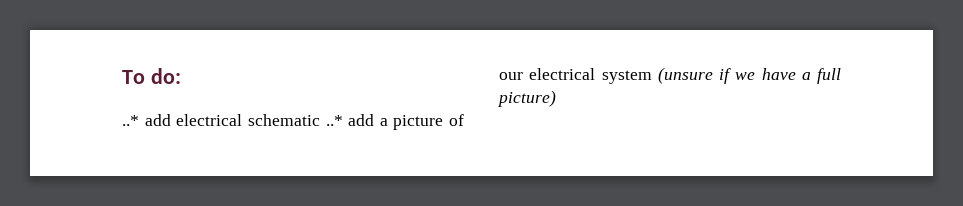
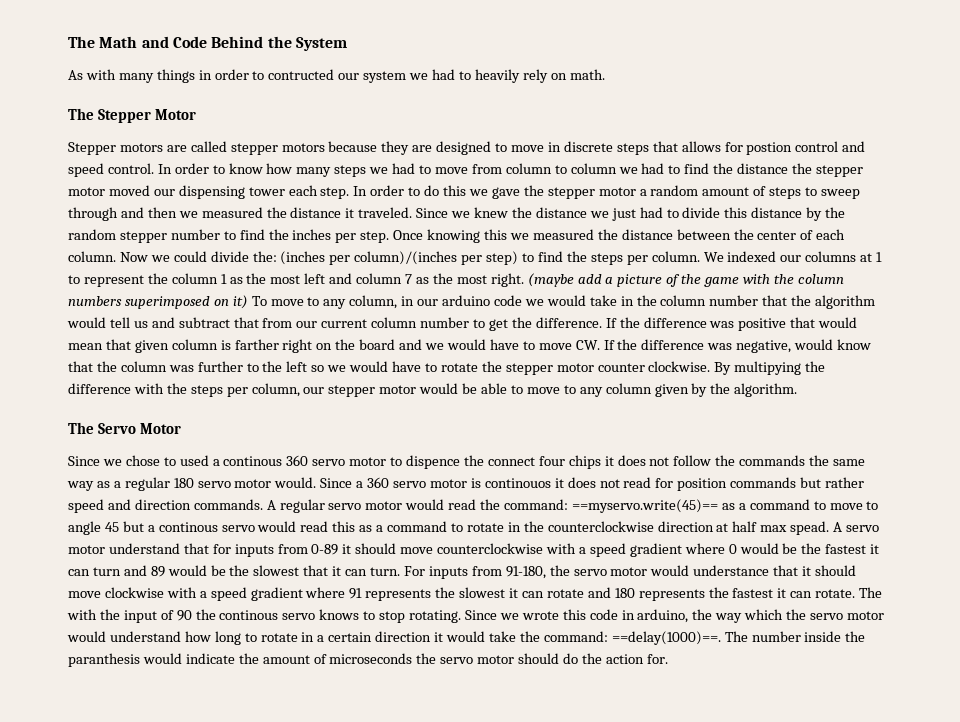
- To do:
- ..* add electrical schematic ..* add a picture of our electrical system (unsure if we have a full picture)
+ The Math and Code Behind the System
+ As with many things in order to contructed our system we had to heavily rely on math.
+ The Stepper Motor
+ Stepper motors are called stepper motors because they are designed to move in discrete steps that allows for postion control and speed control. In order to know how many steps we had to move from column to column we had to find the distance the stepper motor moved our dispensing tower each step. In order to do this we gave the stepper motor a random amount of steps to sweep through and then we measured the distance it traveled. Since we knew the distance we just had to divide this distance by the random stepper number to find the inches per step. Once knowing this we measured the distance between the center of each column. Now we could divide the: (inches per column)/(inches per step) to find the steps per column. We indexed our columns at 1 to represent the column 1 as the most left and column 7 as the most right. (maybe add a picture of the game with the column numbers superimposed on it) To move to any column, in our arduino code we would take in the column number that the algorithm would tell us and subtract that from our current column number to get the difference. If the difference was positive that would mean that given column is farther right on the board and we would have to move CW. If the difference was negative, would know that the column was further to the left so we would have to rotate the stepper motor counter clockwise. By multipying the difference with the steps per column, our stepper motor would be able to move to any column given by the algorithm.
+ The Servo Motor
+ Since we chose to used a continous 360 servo motor to dispence the connect four chips it does not follow the commands the same way as a regular 180 servo motor would. Since a 360 servo motor is continouos it does not read for position commands but rather speed and direction commands. A regular servo motor would read the command: ==myservo.write(45)== as a command to move to angle 45 but a continous servo would read this as a command to rotate in the counterclockwise direction at half max spead. A servo motor understand that for inputs from 0-89 it should move counterclockwise with a speed gradient where 0 would be the fastest it can turn and 89 would be the slowest that it can turn. For inputs from 91-180, the servo motor would understance that it should move clockwise with a speed gradient where 91 represents the slowest it can rotate and 180 represents the fastest it can rotate. The with the input of 90 the continous servo knows to stop rotating. Since we wrote this code in arduino, the way which the servo motor would understand how long to rotate in a certain direction it would take the command: ==delay(1000)==. The number inside the paranthesis would indicate the amount of microseconds the servo motor should do the action for.

